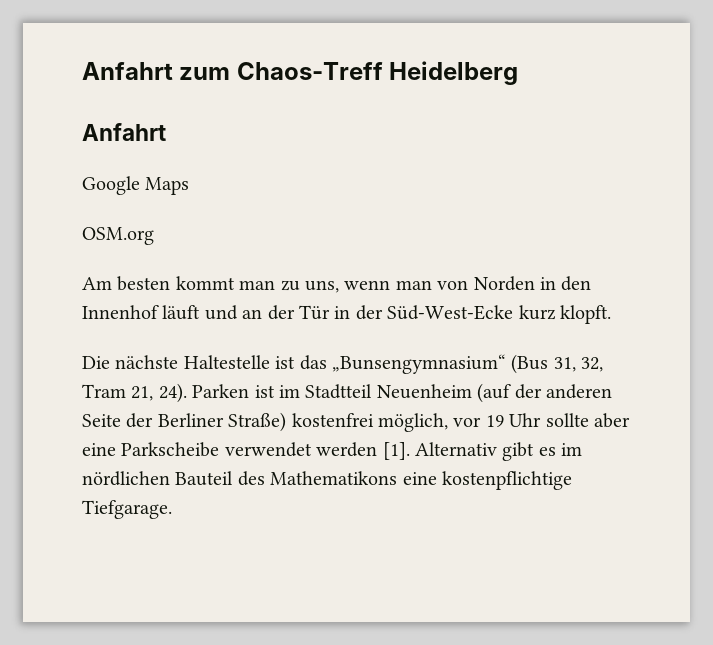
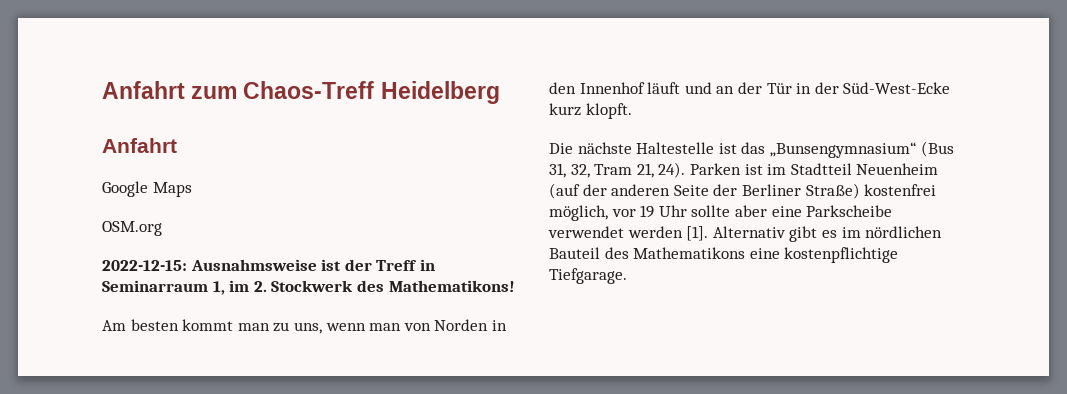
+ 2022-12-15: Ausnahmsweise ist der Treff in Seminarraum 1, im 2. Stockwerk des Mathematikons!

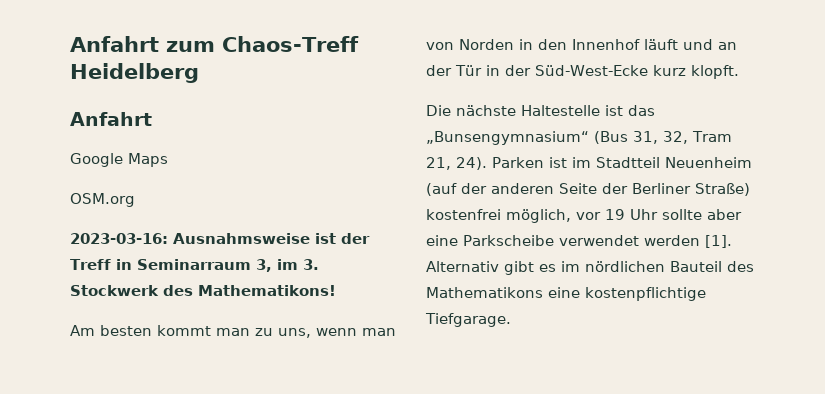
- 2022-12-15: Ausnahmsweise ist der Treff in Seminarraum 1, im 2. Stockwerk des Mathematikons!
+ 2023-03-16: Ausnahmsweise ist der Treff in Seminarraum 3, im 3. Stockwerk des Mathematikons!

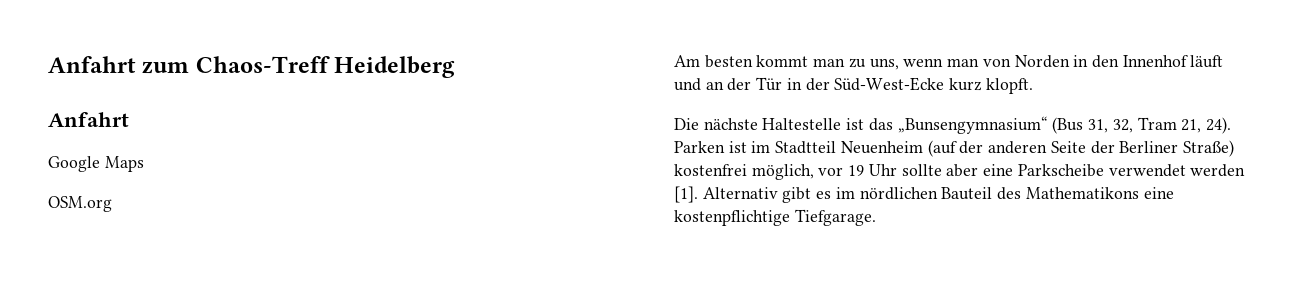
- 2023-03-16: Ausnahmsweise ist der Treff in Seminarraum 3, im 3. Stockwerk des Mathematikons!

